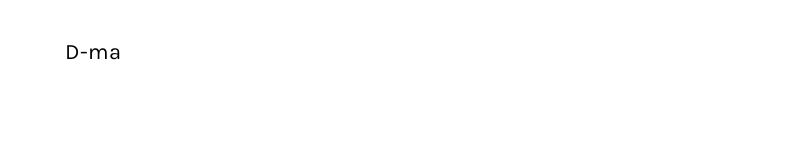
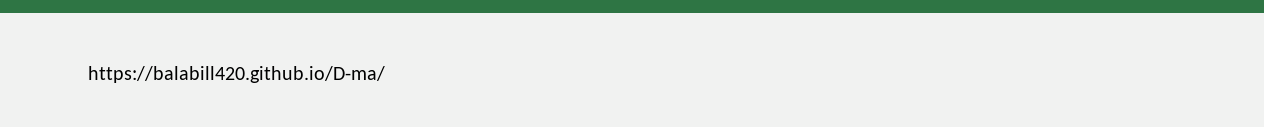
- D-ma
+ https://balabill420.github.io/D-ma/

